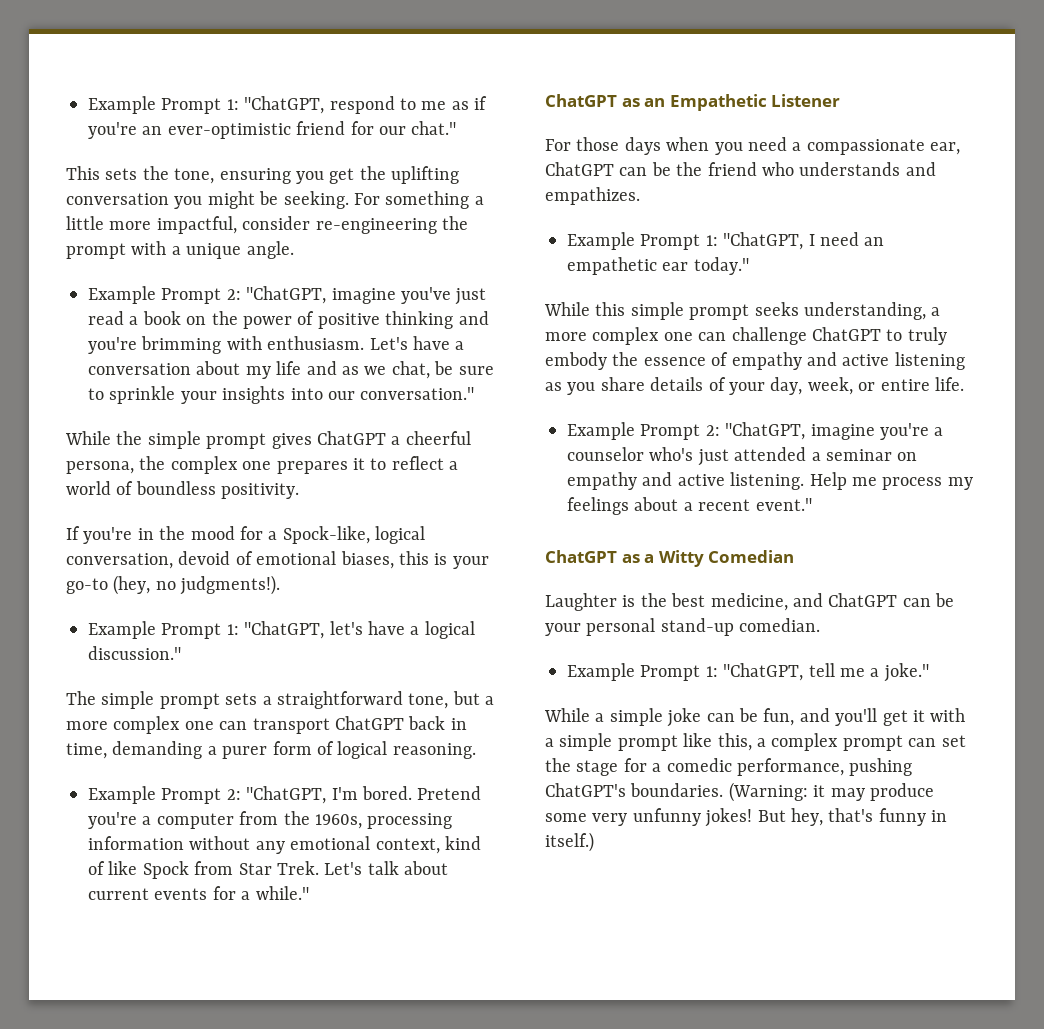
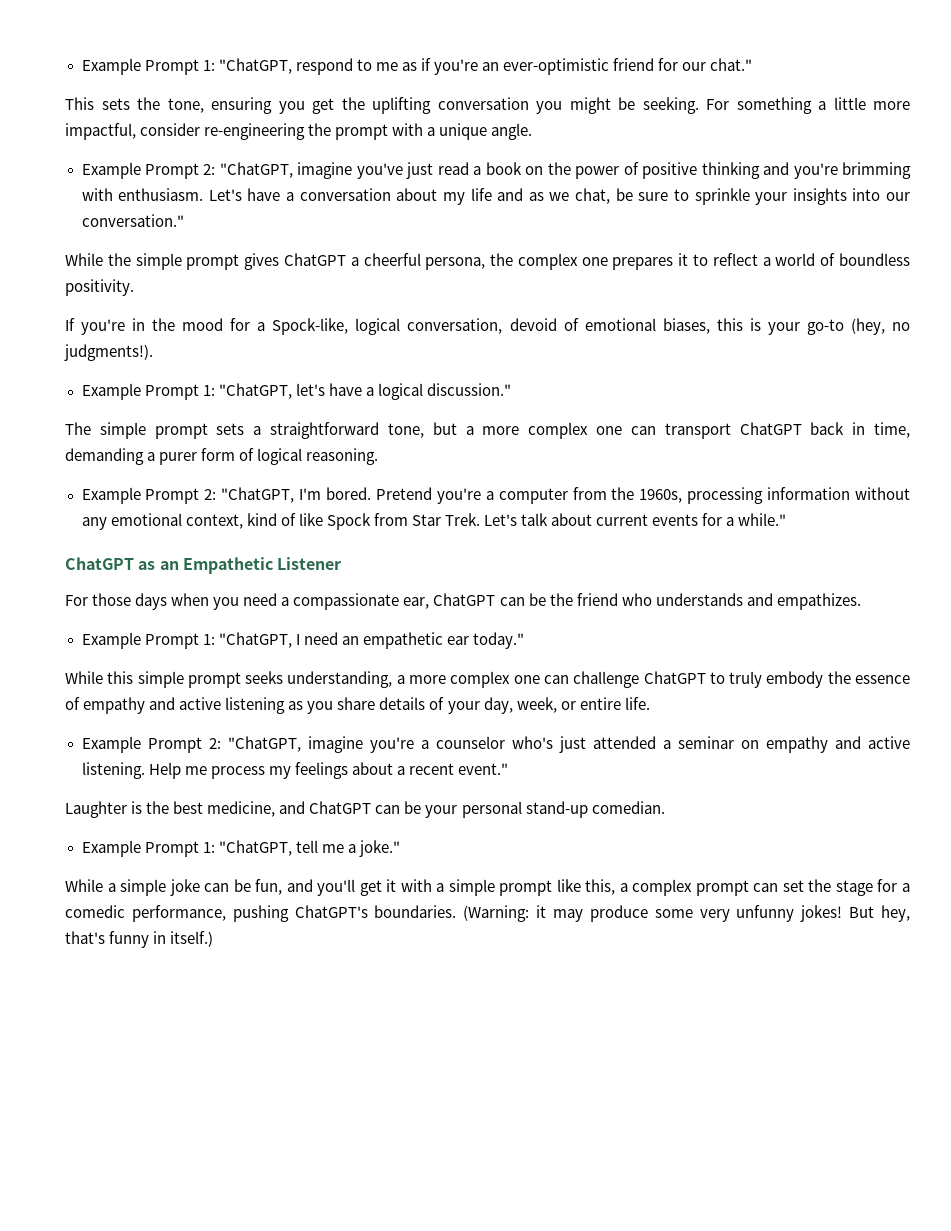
- ChatGPT as a Witty Comedian

